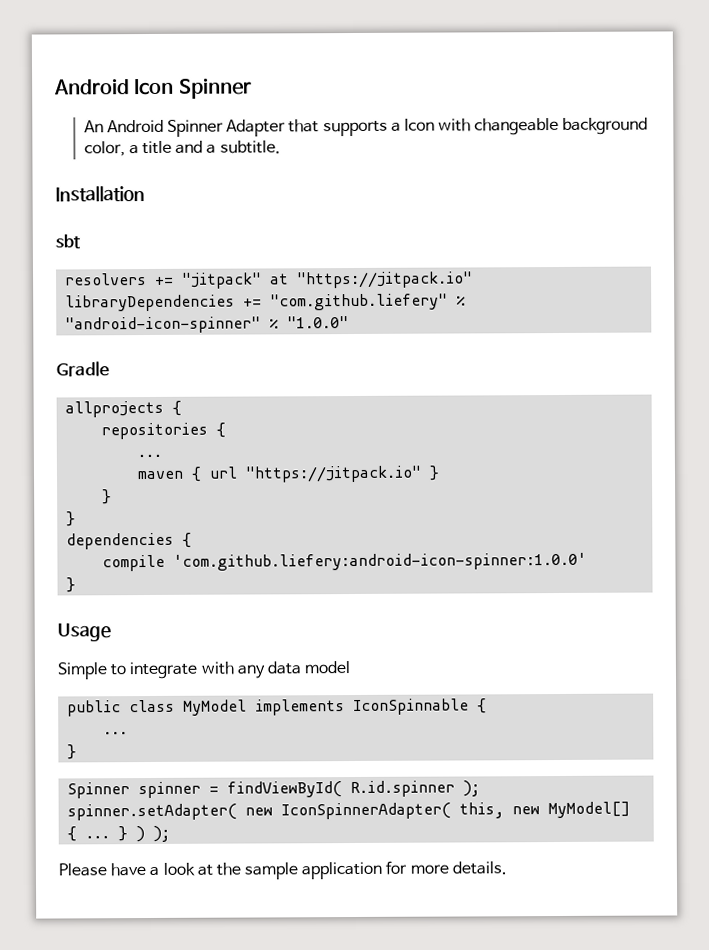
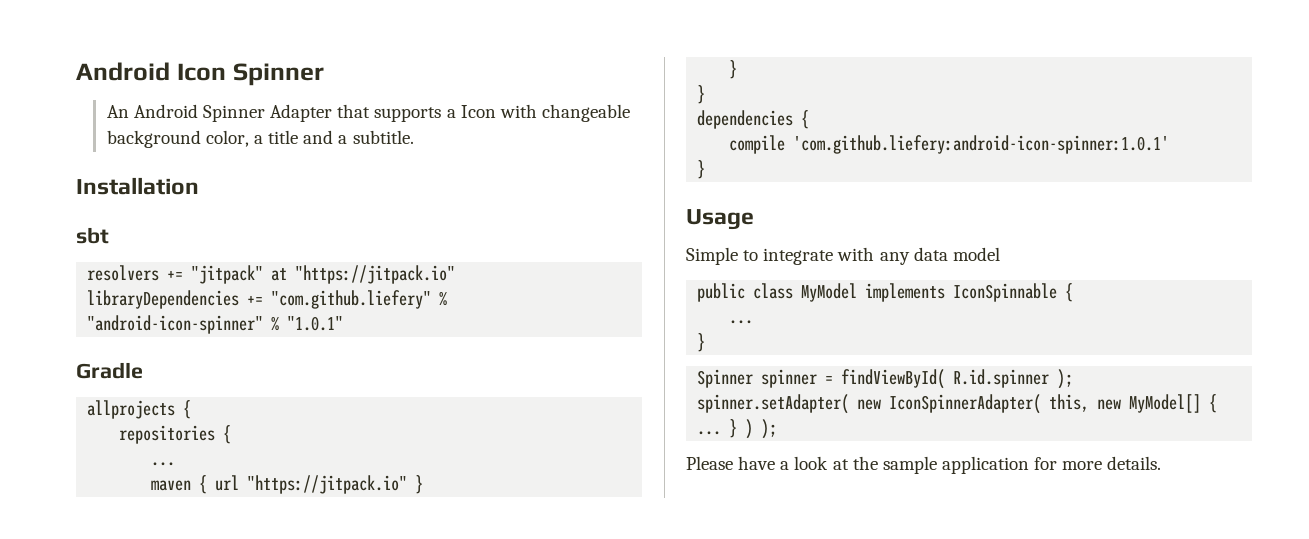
- libraryDependencies += "com.github.liefery" % "android-icon-spinner" % "1.0.0"
+ libraryDependencies += "com.github.liefery" % "android-icon-spinner" % "1.0.1"
- compile 'com.github.liefery:android-icon-spinner:1.0.0'
+ compile 'com.github.liefery:android-icon-spinner:1.0.1'

